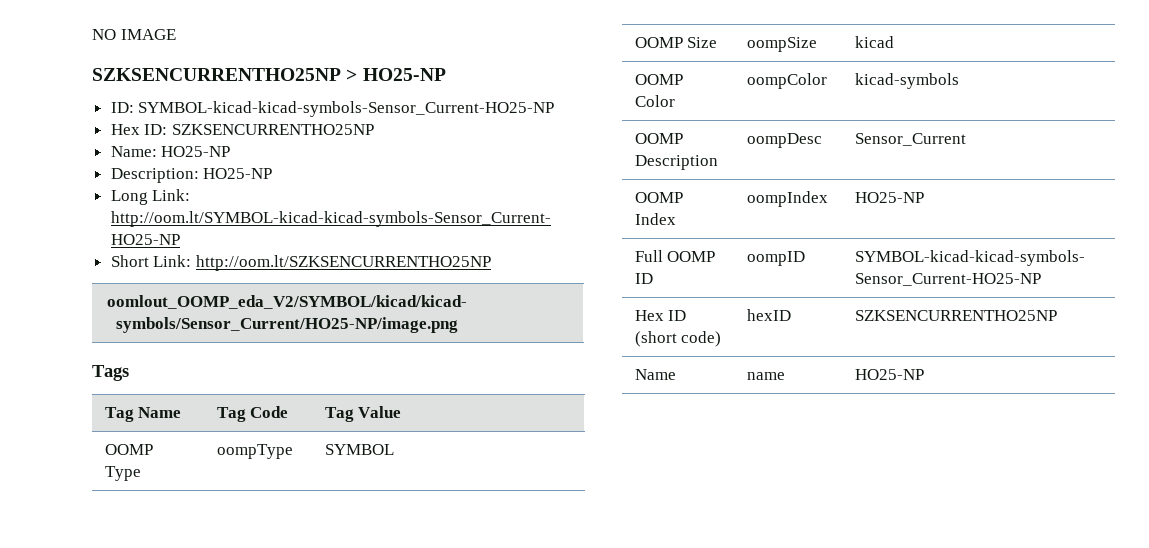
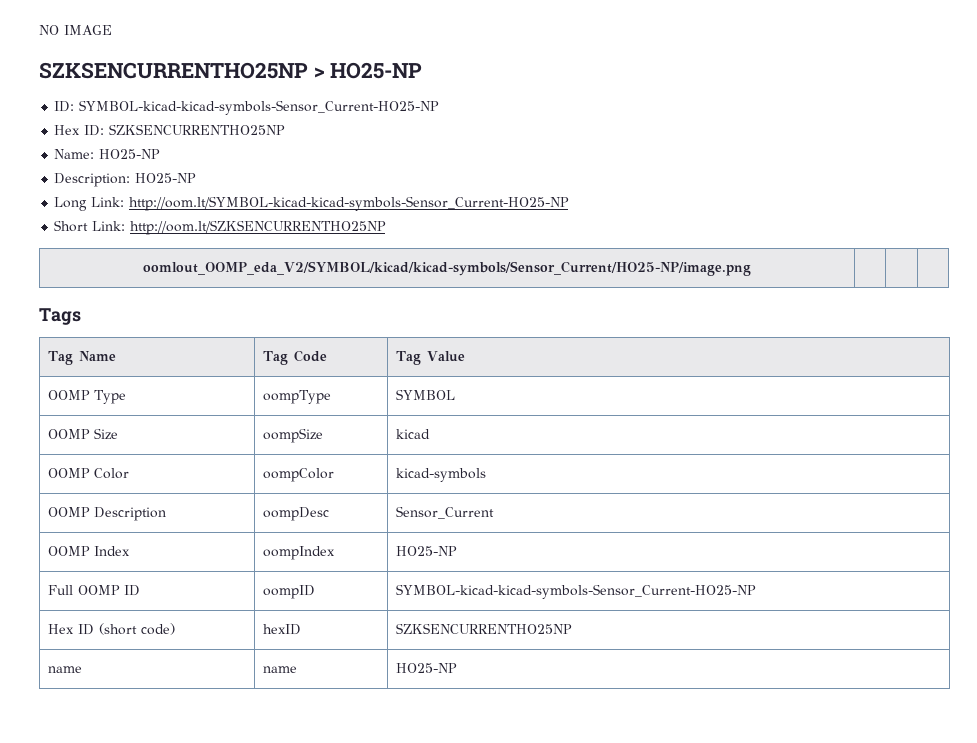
- Name | name | HO25-NP
+ name | name | HO25-NP

